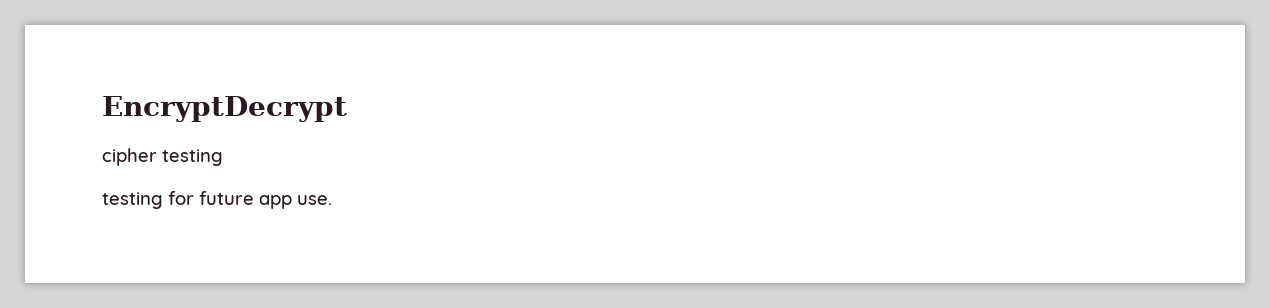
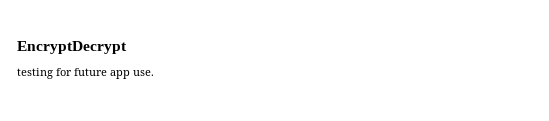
- cipher testing

